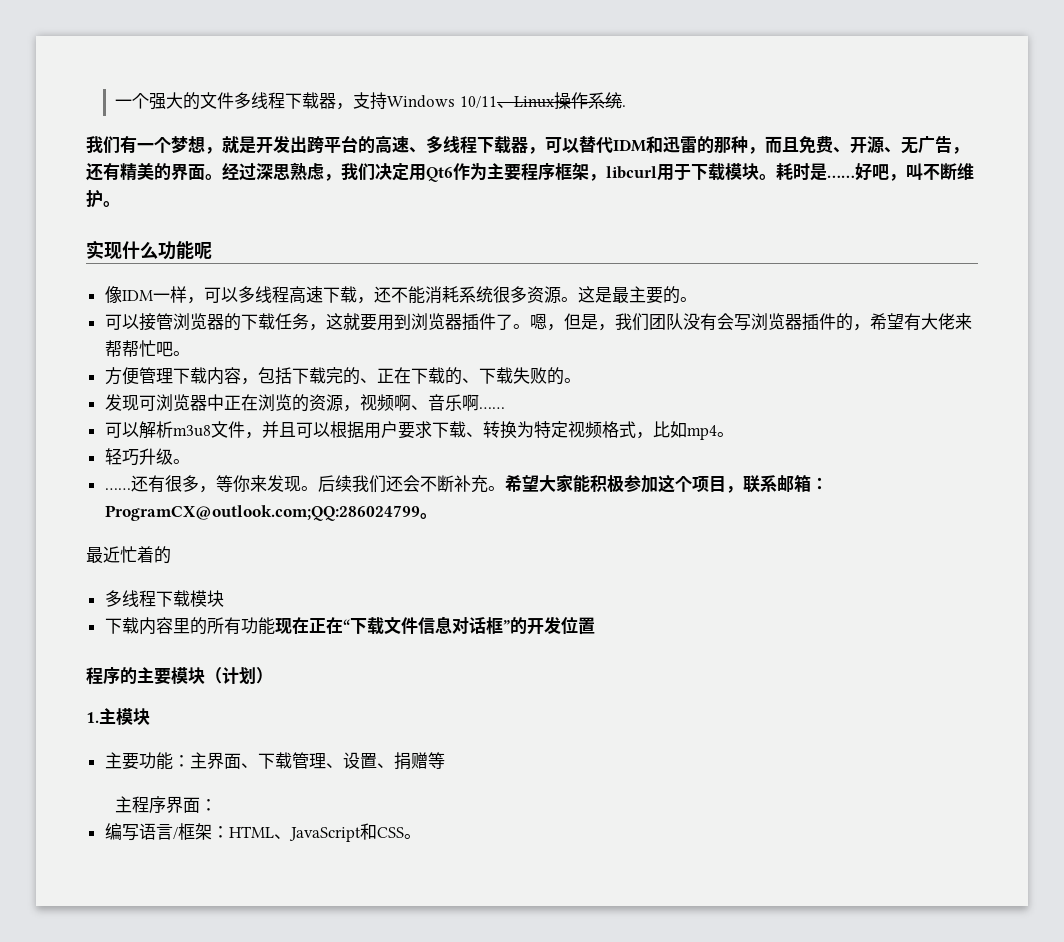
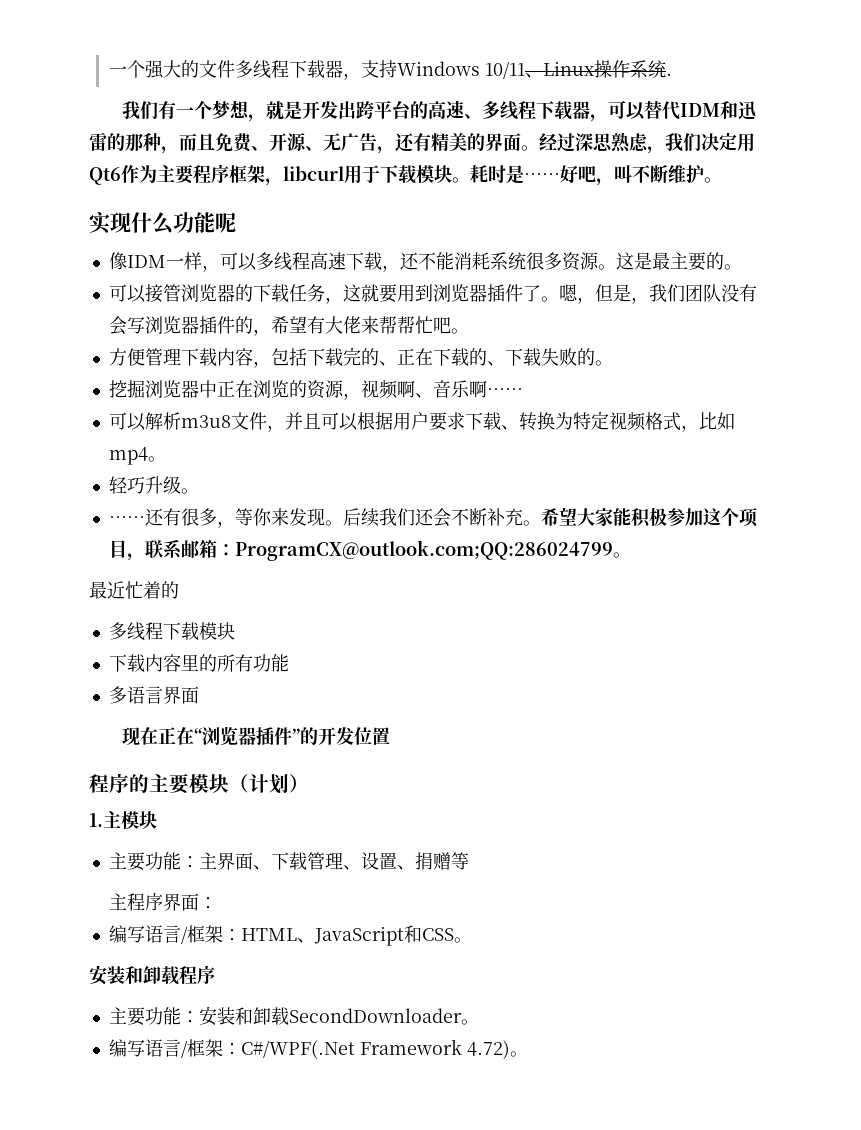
- 发现可浏览器中正在浏览的资源，视频啊、音乐啊……
+ 挖掘浏览器中正在浏览的资源，视频啊、音乐啊……
- 下载内容里的所有功能现在正在“下载文件信息对话框”的开发位置
+ 下载内容里的所有功能
+ 多语言界面
+ 现在正在“浏览器插件”的开发位置
+ 安装和卸载程序
+ 主要功能：安装和卸载SecondDownloader。
+ 编写语言/框架：C#/WPF(.Net Framework 4.72)。

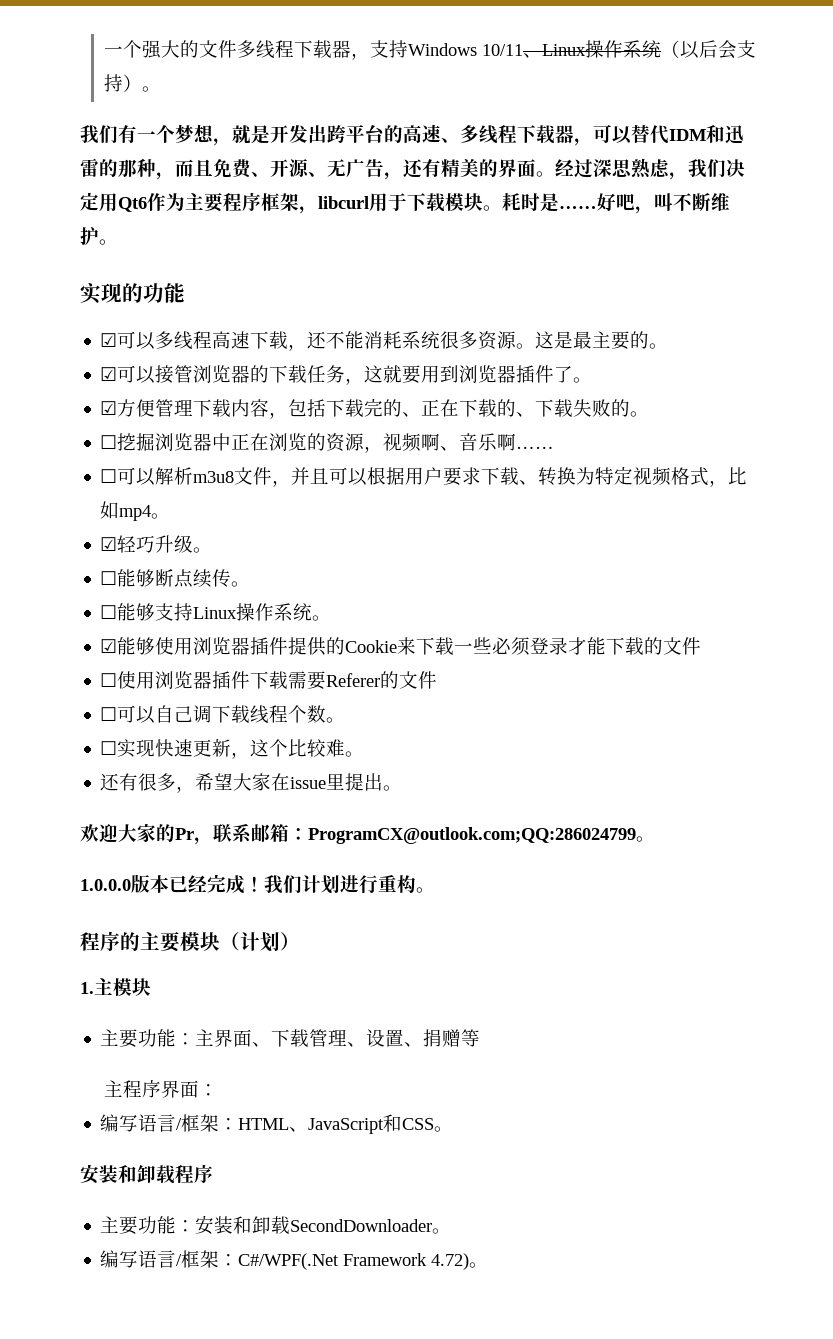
- 一个强大的文件多线程下载器，支持Windows 10/11、Linux操作系统.
+ 一个强大的文件多线程下载器，支持Windows 10/11、Linux操作系统（以后会支持）。
- 实现什么功能呢
- 像IDM一样，可以多线程高速下载，还不能消耗系统很多资源。
+ 实现的功能
+ ☑可以多线程高速下载，还不能消耗系统很多资源。
- 可以接管浏览器的下载任务，这就要用到浏览器插件了。嗯，但是，我们团队没有会写浏览器插件的，希望有大佬来帮帮忙吧。
- 方便管理下载内容，包括下载完的、正在下载的、下载失败的。
+ ☑可以接管浏览器的下载任务，这就要用到浏览器插件了。
+ ☑方便管理下载内容，包括下载完的、正在下载的、下载失败的。
- 挖掘浏览器中正在浏览的资源，视频啊、音乐啊……
+ ☐挖掘浏览器中正在浏览的资源，视频啊、音乐啊……
- 可以解析m3u8文件，并且可以根据用户要求下载、转换为特定视频格式，比如mp4。
+ ☐可以解析m3u8文件，并且可以根据用户要求下载、转换为特定视频格式，比如mp4。
- 轻巧升级。
+ ☑轻巧升级。
- ……还有很多，等你来发现。后续我们还会不断补充。希望大家能积极参加这个项目，联系邮箱：ProgramCX@outlook.com;QQ:286024799。
+ ☐能够断点续传。
+ ☐能够支持Linux操作系统。
+ ☑能够使用浏览器插件提供的Cookie来下载一些必须登录才能下载的文件
+ ☐使用浏览器插件下载需要Referer的文件
+ ☐可以自己调下载线程个数。
+ ☐实现快速更新，这个比较难。
+ 还有很多，希望大家在issue里提出。
+ 欢迎大家的Pr，联系邮箱：ProgramCX@outlook.com;QQ:286024799。
- 最近忙着的
- 多线程下载模块
- 下载内容里的所有功能
- 多语言界面
- 现在正在“浏览器插件”的开发位置
+ 1.0.0.0版本已经完成！我们计划进行重构。

